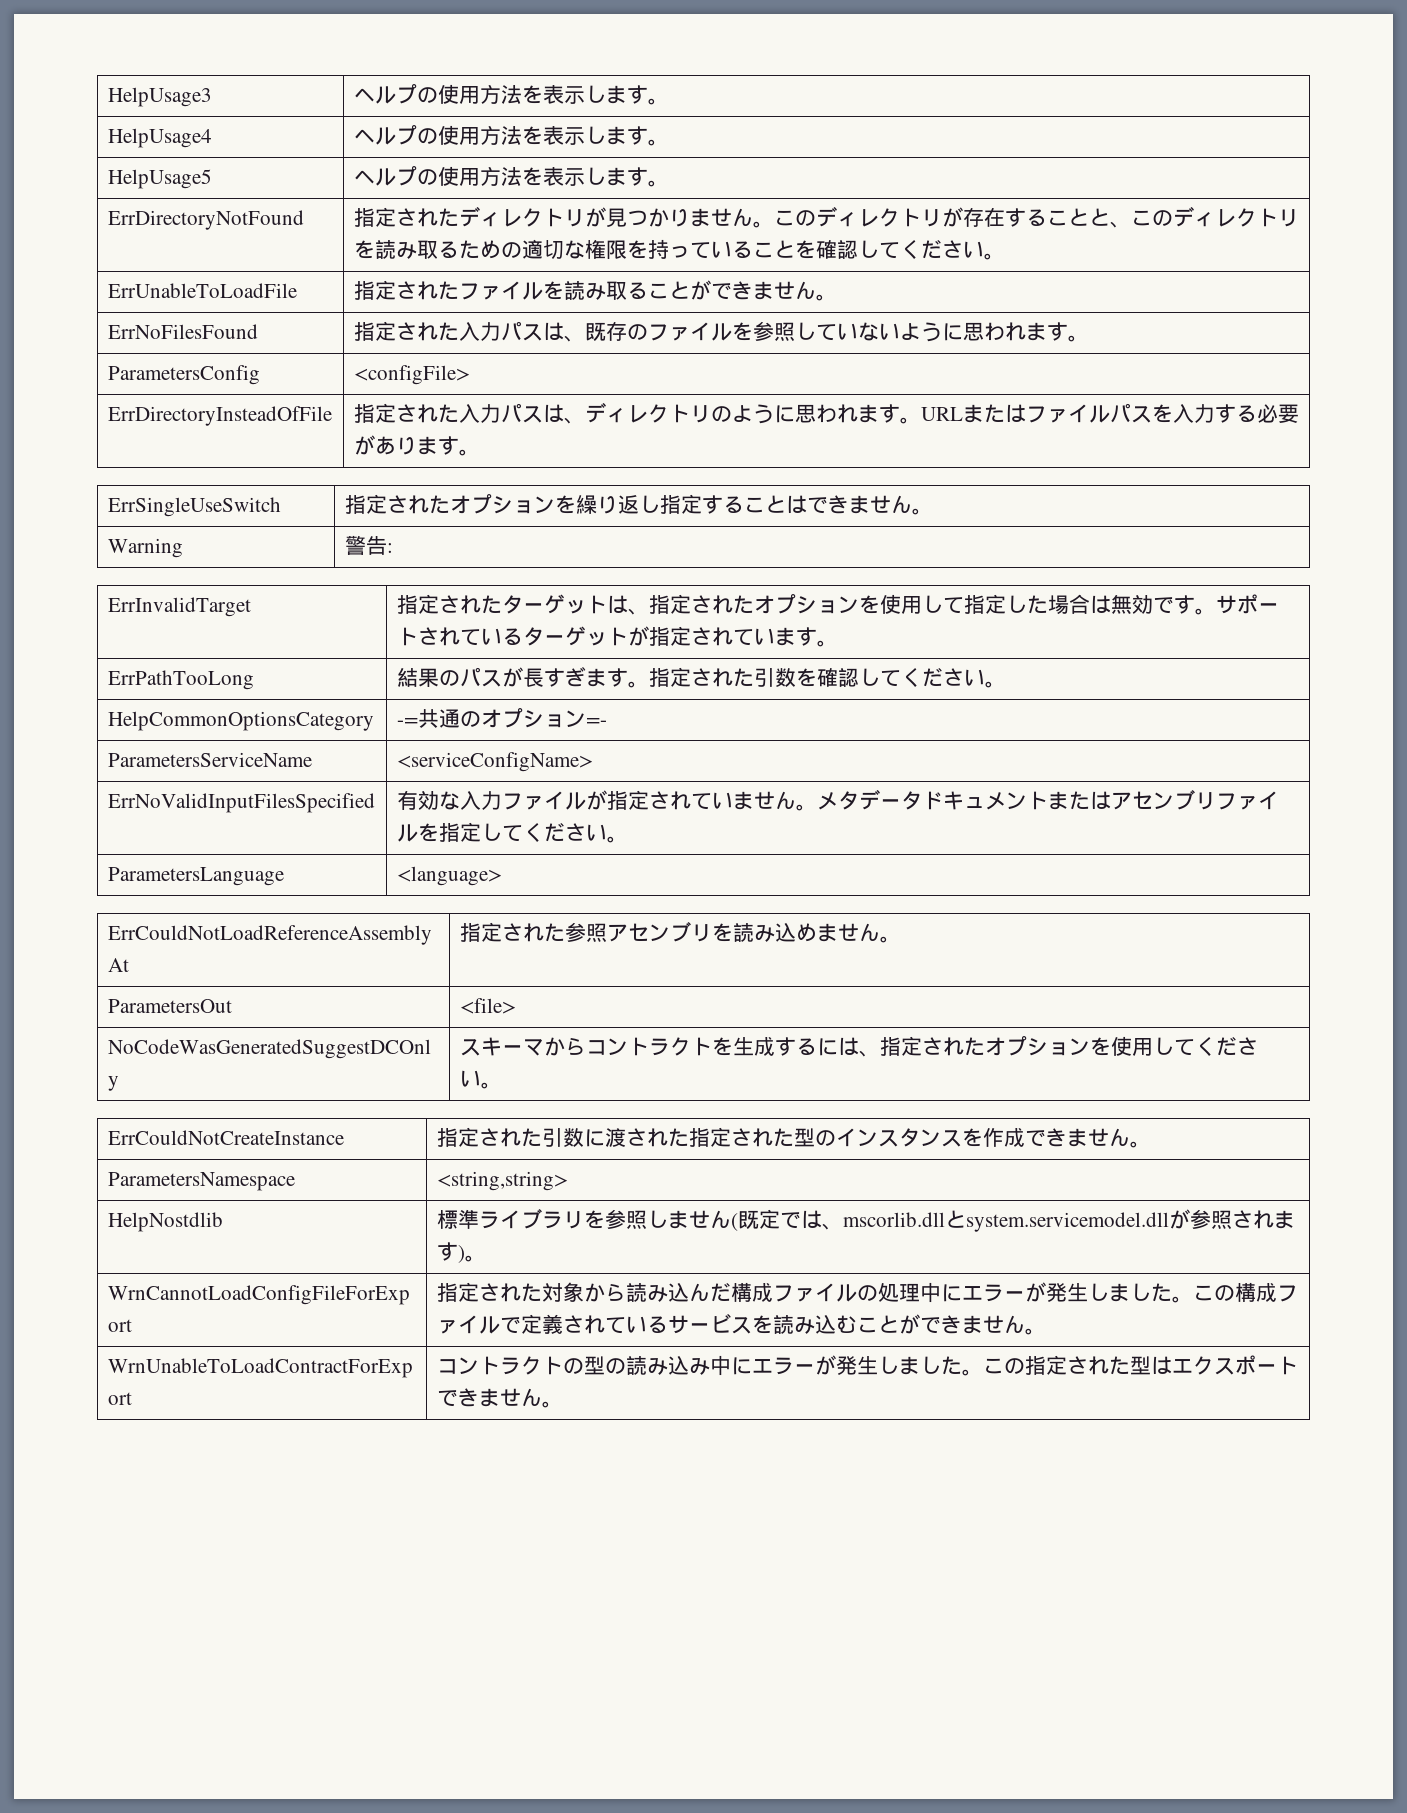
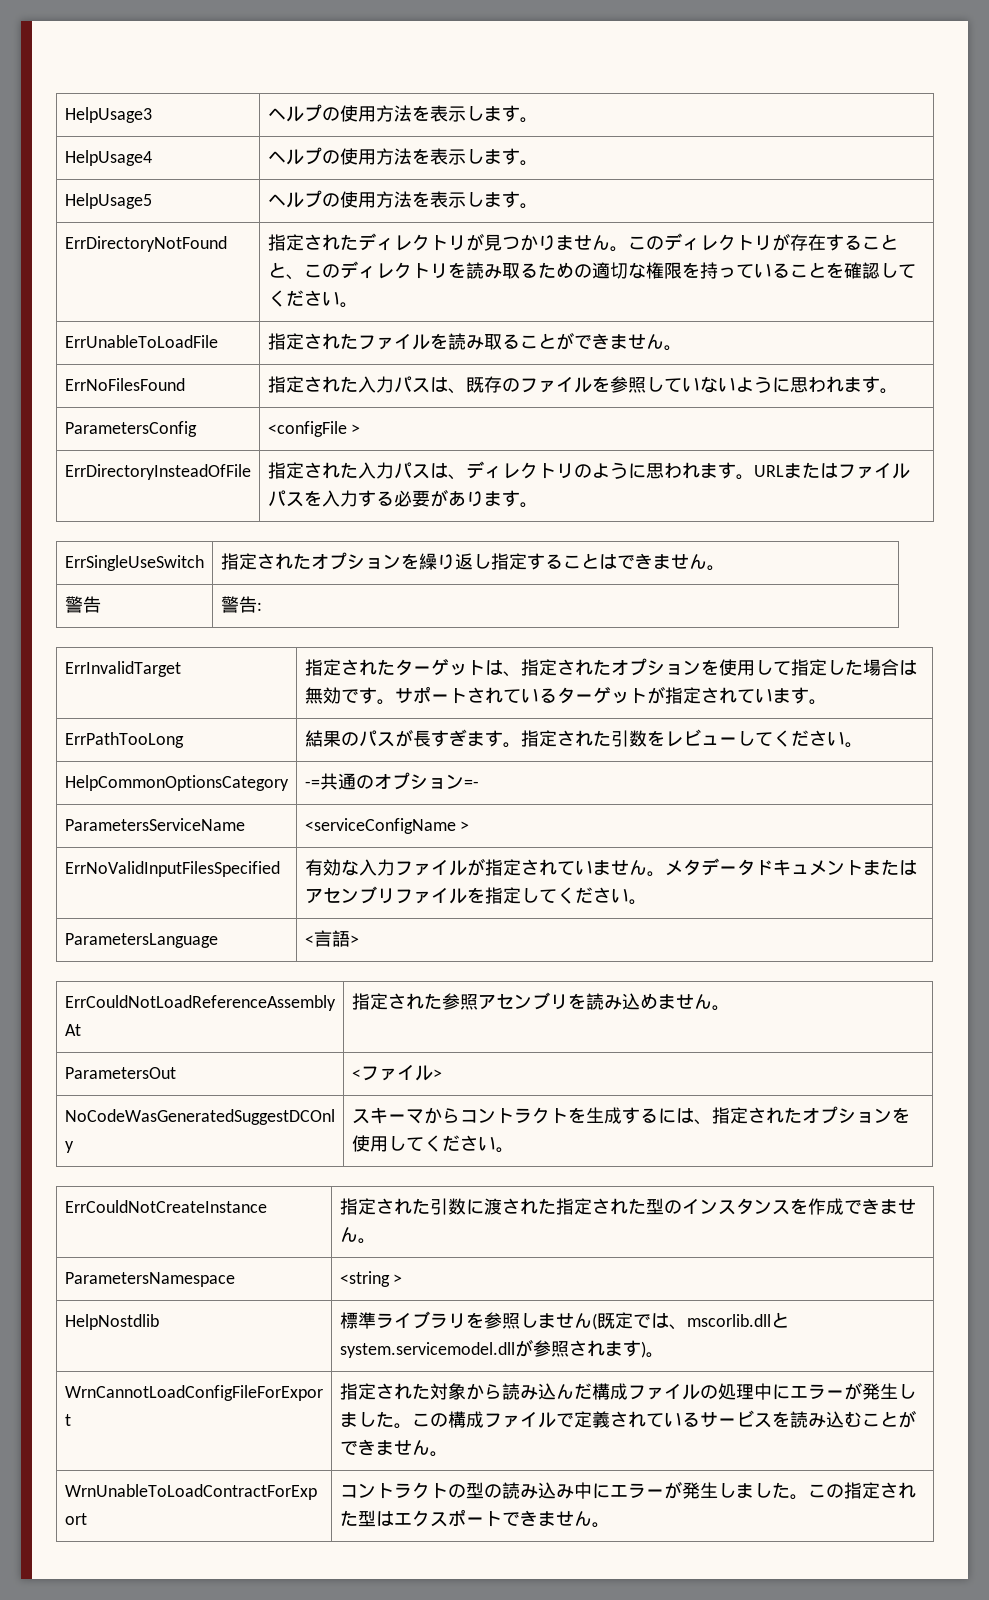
- ParametersConfig | <configFile>
+ ParametersConfig | <configFile >
- Warning | 警告:
+ 警告 | 警告:
- ErrPathTooLong | 結果のパスが長すぎます。指定された引数を確認してください。
+ ErrPathTooLong | 結果のパスが長すぎます。指定された引数をレビューしてください。
- ParametersServiceName | <serviceConfigName>
+ ParametersServiceName | <serviceConfigName >
- ParametersLanguage | <language>
+ ParametersLanguage | <言語>
- ParametersOut | <file>
+ ParametersOut | <ファイル>
- ParametersNamespace | <string,string>
+ ParametersNamespace | <string >

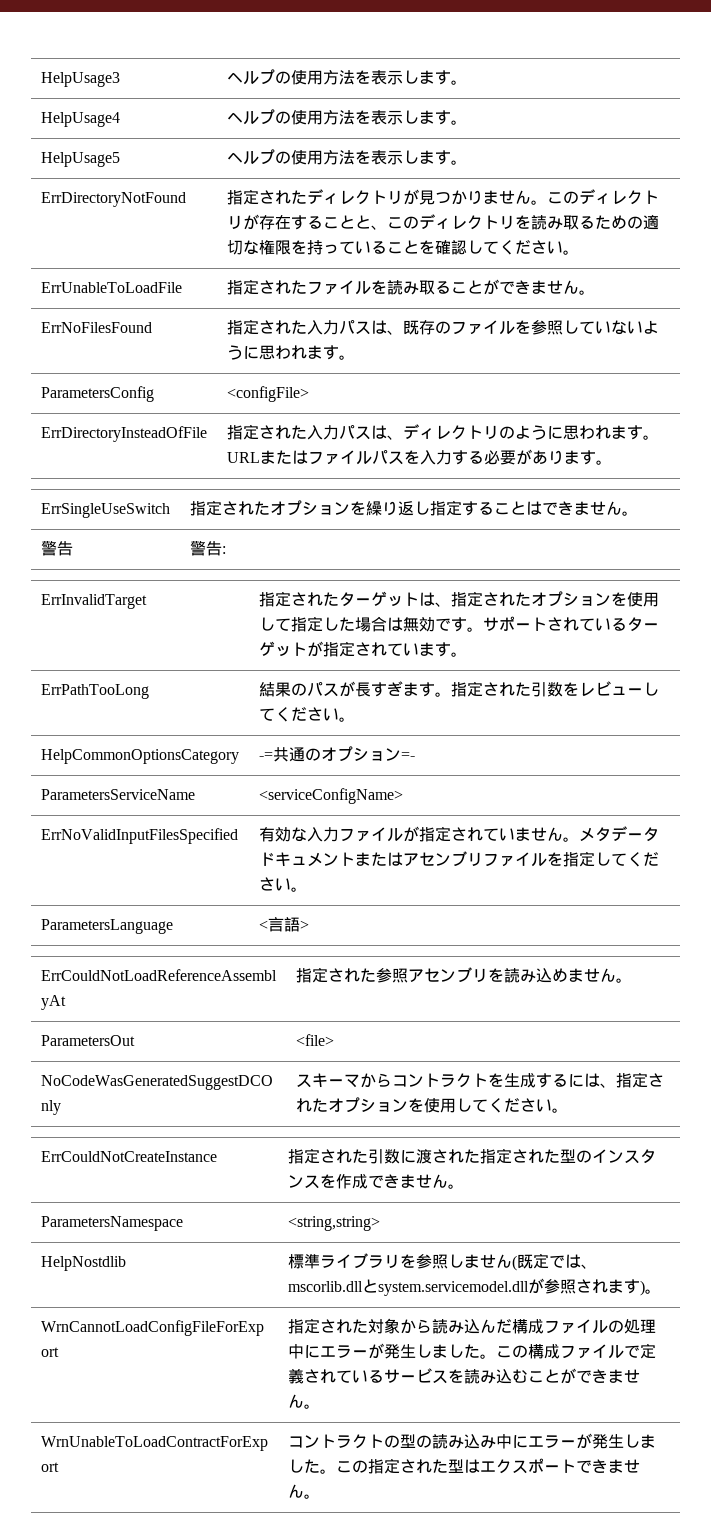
- ParametersConfig | <configFile >
+ ParametersConfig | <configFile>
- ParametersServiceName | <serviceConfigName >
+ ParametersServiceName | <serviceConfigName>
- ParametersOut | <ファイル>
+ ParametersOut | <file>
- ParametersNamespace | <string >
+ ParametersNamespace | <string,string>

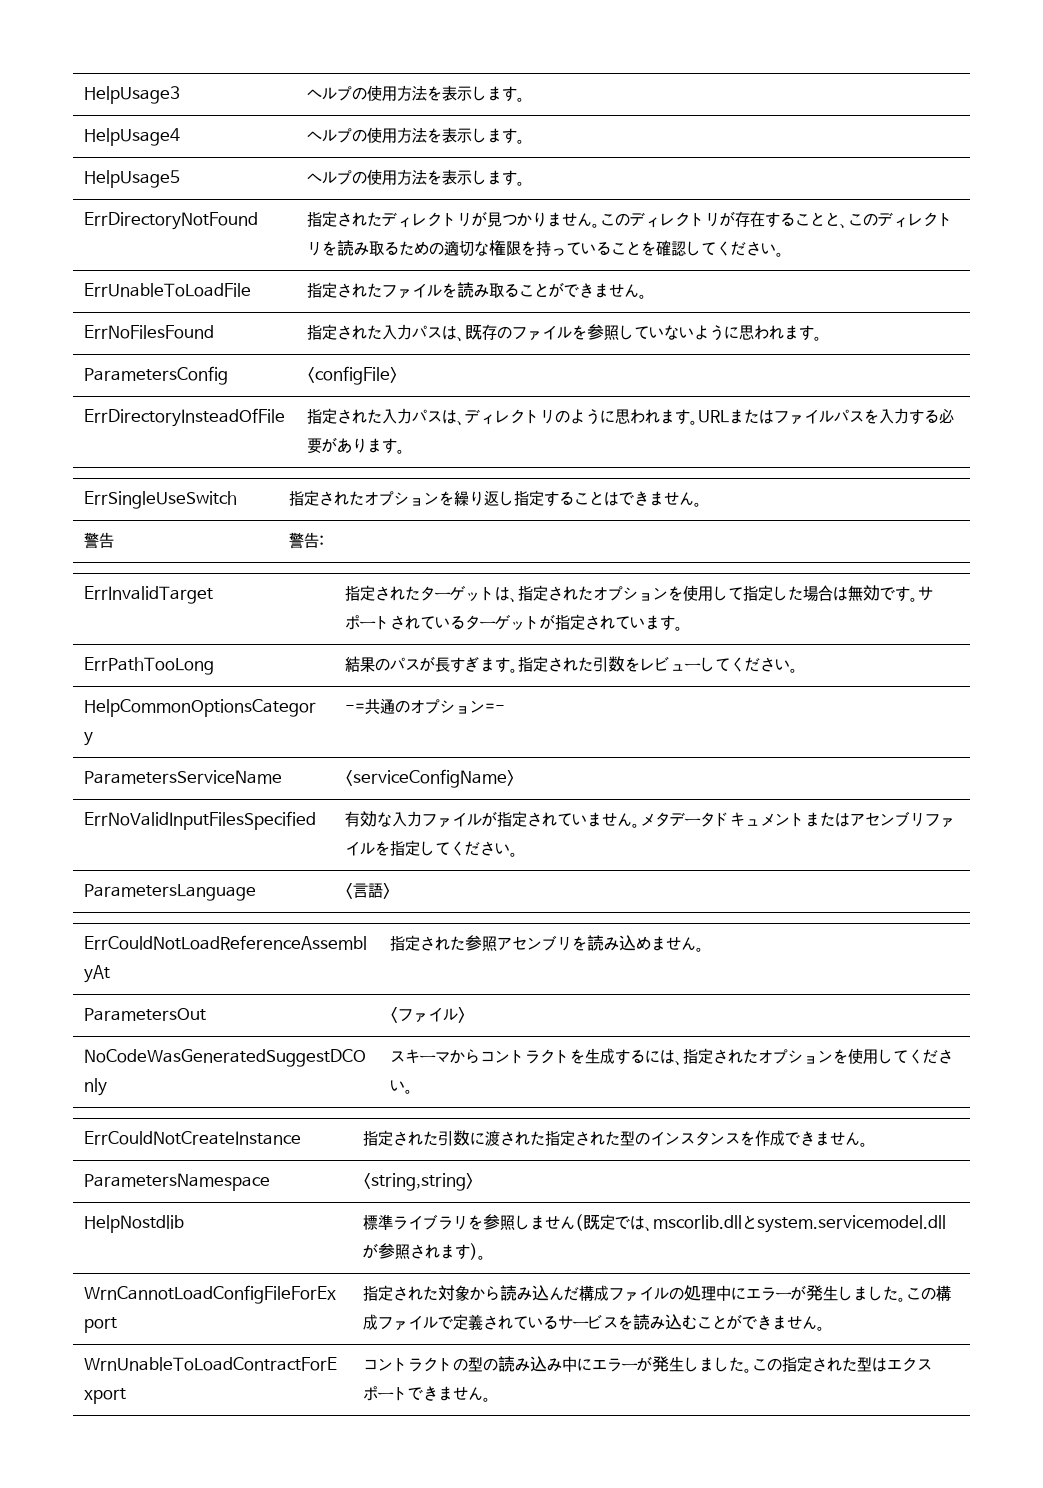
- ParametersOut | <file>
+ ParametersOut | <ファイル>

